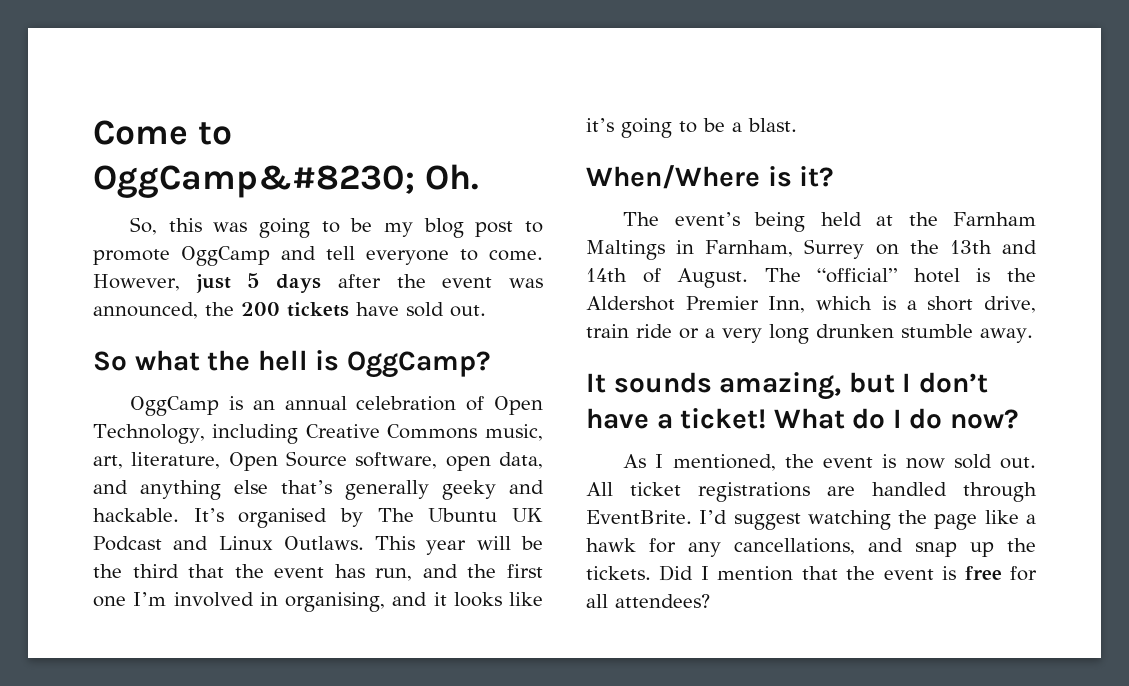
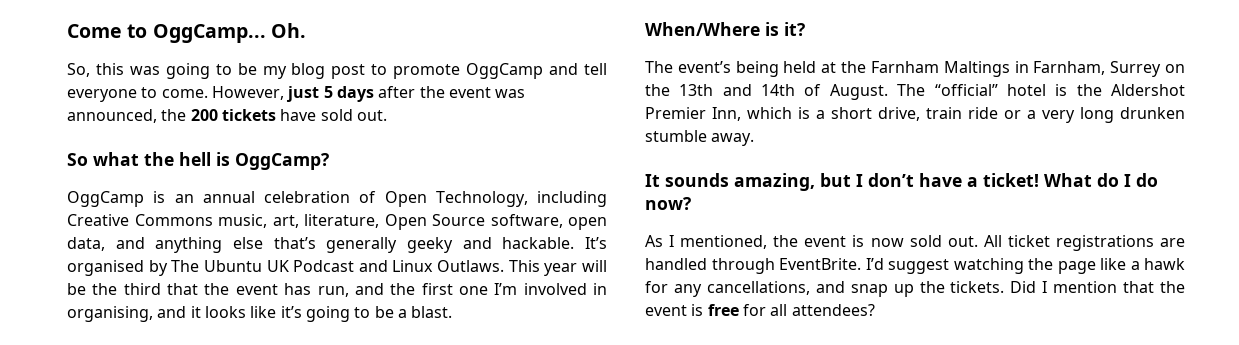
- Come to OggCamp&#8230; Oh.
+ Come to OggCamp... Oh.

